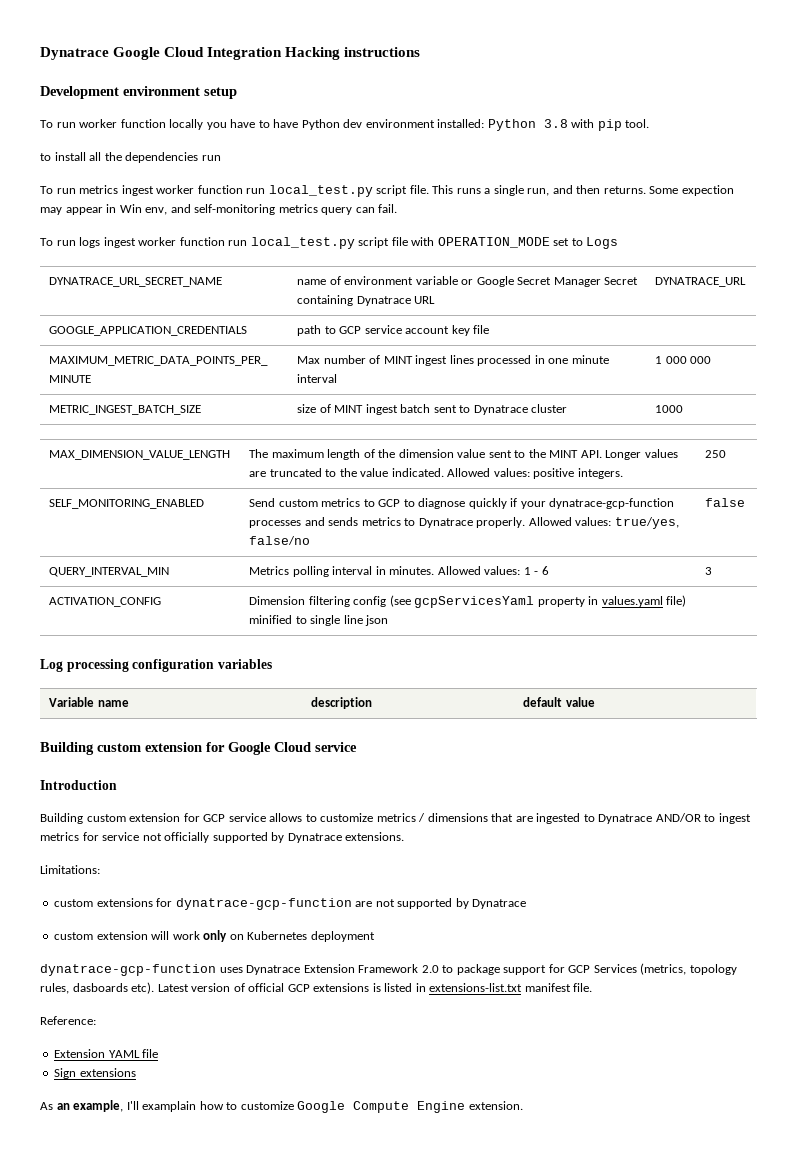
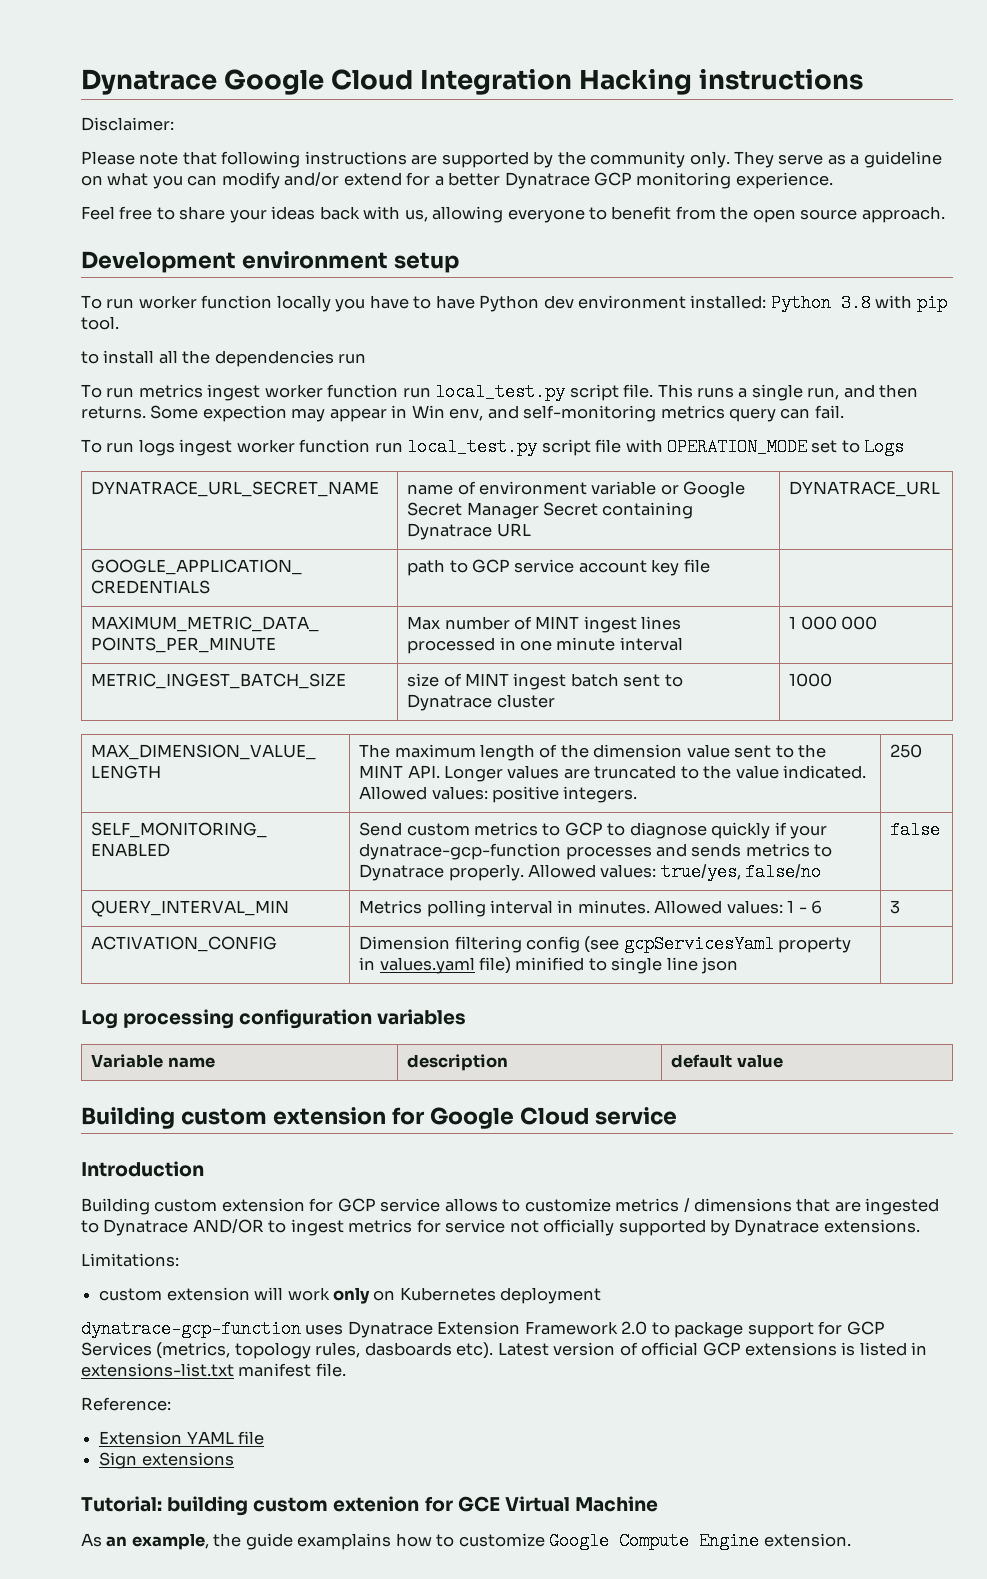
+ Disclaimer:
+ Please note that following instructions are supported by the community only. They serve as a guideline on what you can modify and/or extend for a better Dynatrace GCP monitoring experience.
+ Feel free to share your ideas back with us, allowing everyone to benefit from the open source approach.
- custom extensions for dynatrace-gcp-function are not supported by Dynatrace
+ Tutorial: building custom extenion for GCE Virtual Machine
- As an example, I'll examplain how to customize Google Compute Engine extension.
+ As an example, the guide examplains how to customize Google Compute Engine extension.

